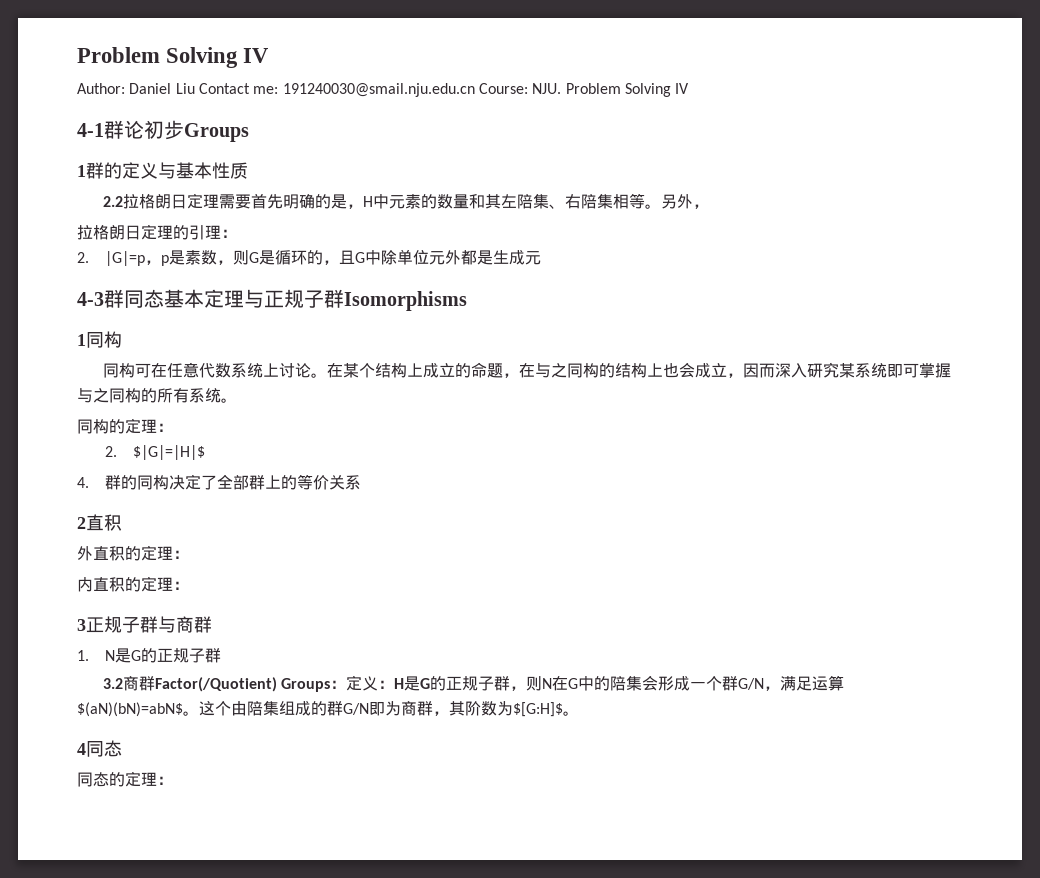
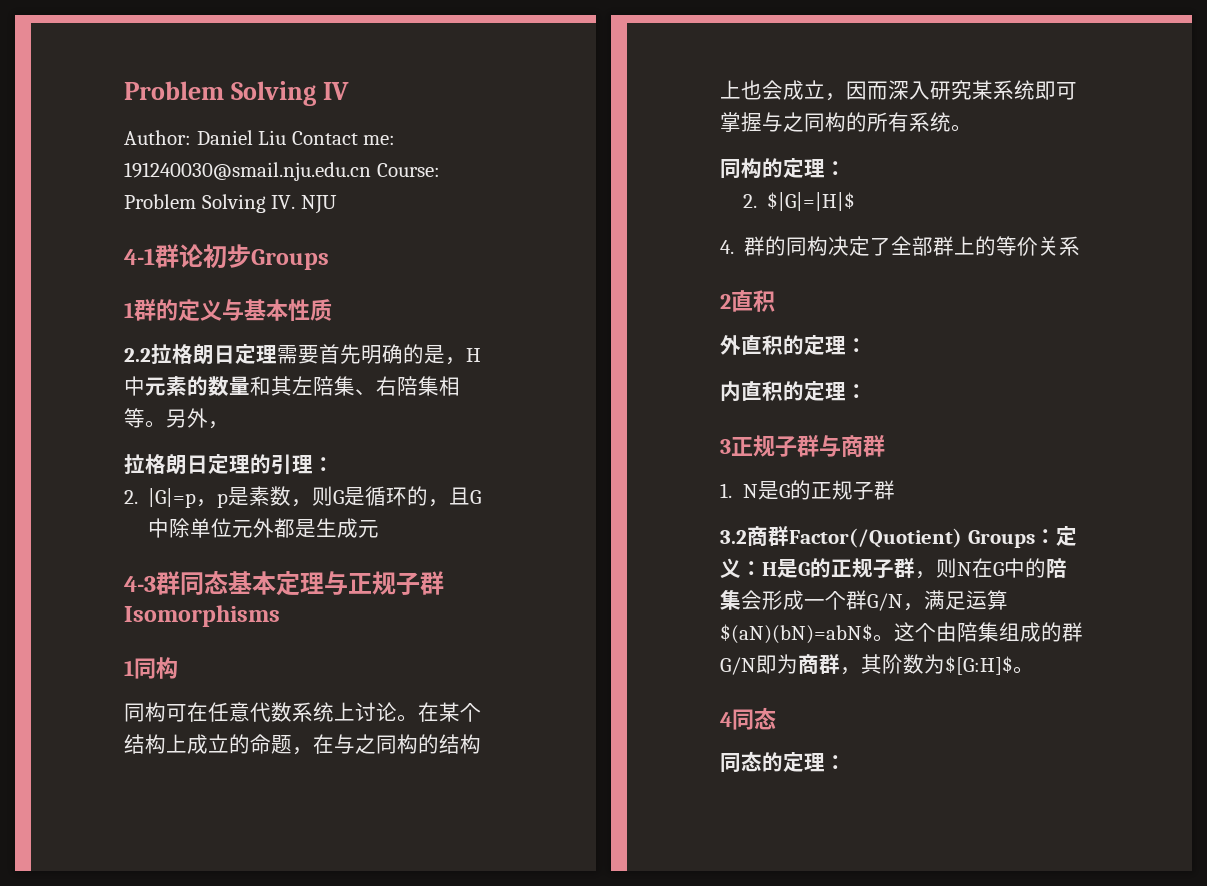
- Author: Daniel Liu Contact me: 191240030@smail.nju.edu.cn Course: NJU. Problem Solving IV
+ Author: Daniel Liu Contact me: 191240030@smail.nju.edu.cn Course: Problem Solving IV. NJU

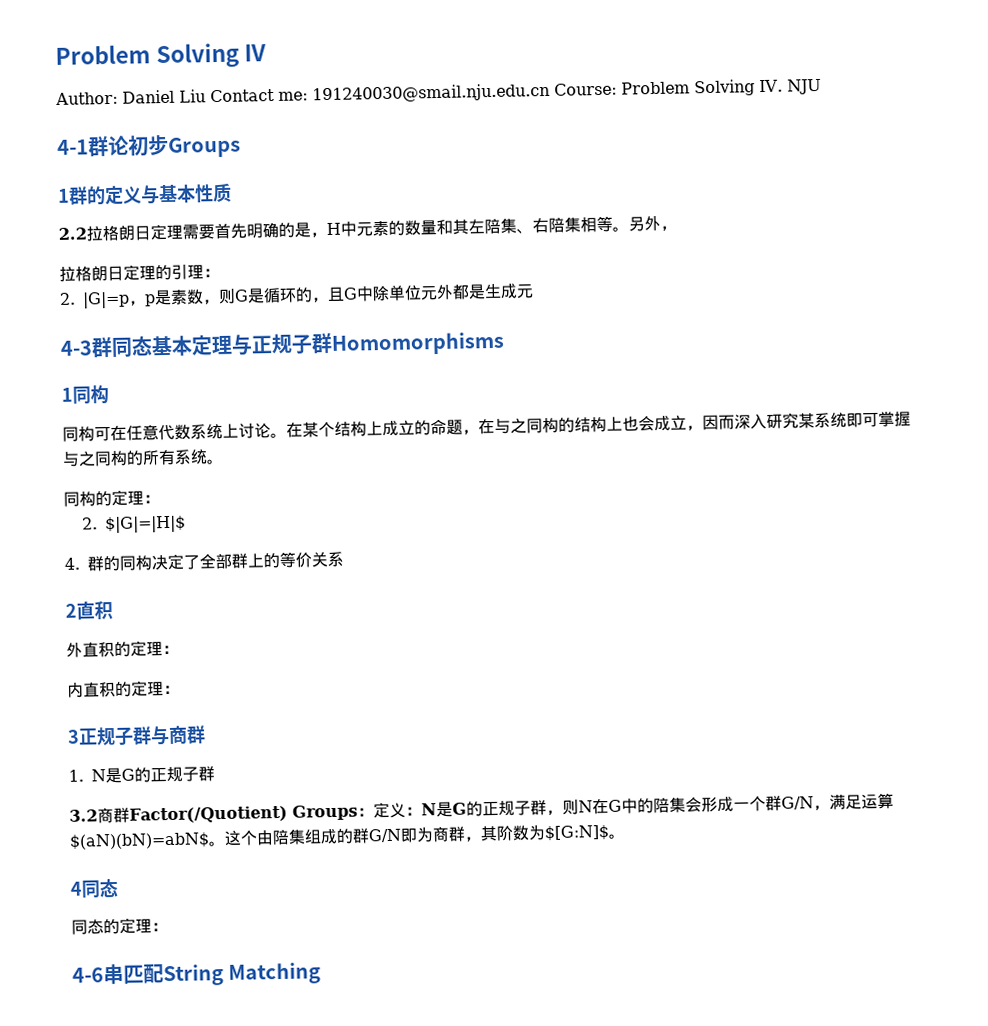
- 4-3群同态基本定理与正规子群Isomorphisms
+ 4-3群同态基本定理与正规子群Homomorphisms
- 3.2商群Factor(/Quotient) Groups：定义：H是G的正规子群，则N在G中的陪集会形成一个群G/N，满足运算$(aN)(bN)=abN$。
+ 3.2商群Factor(/Quotient) Groups：定义：N是G的正规子群，则N在G中的陪集会形成一个群G/N，满足运算$(aN)(bN)=abN$。
- 这个由陪集组成的群G/N即为商群，其阶数为$[G:H]$。
+ 这个由陪集组成的群G/N即为商群，其阶数为$[G:N]$。
+ 4-6串匹配String Matching

